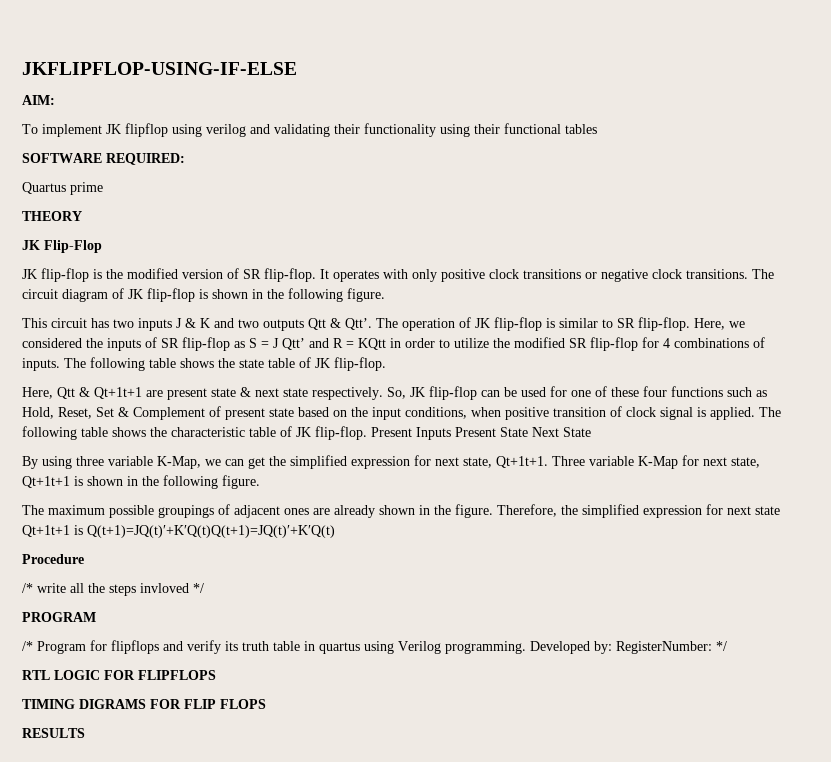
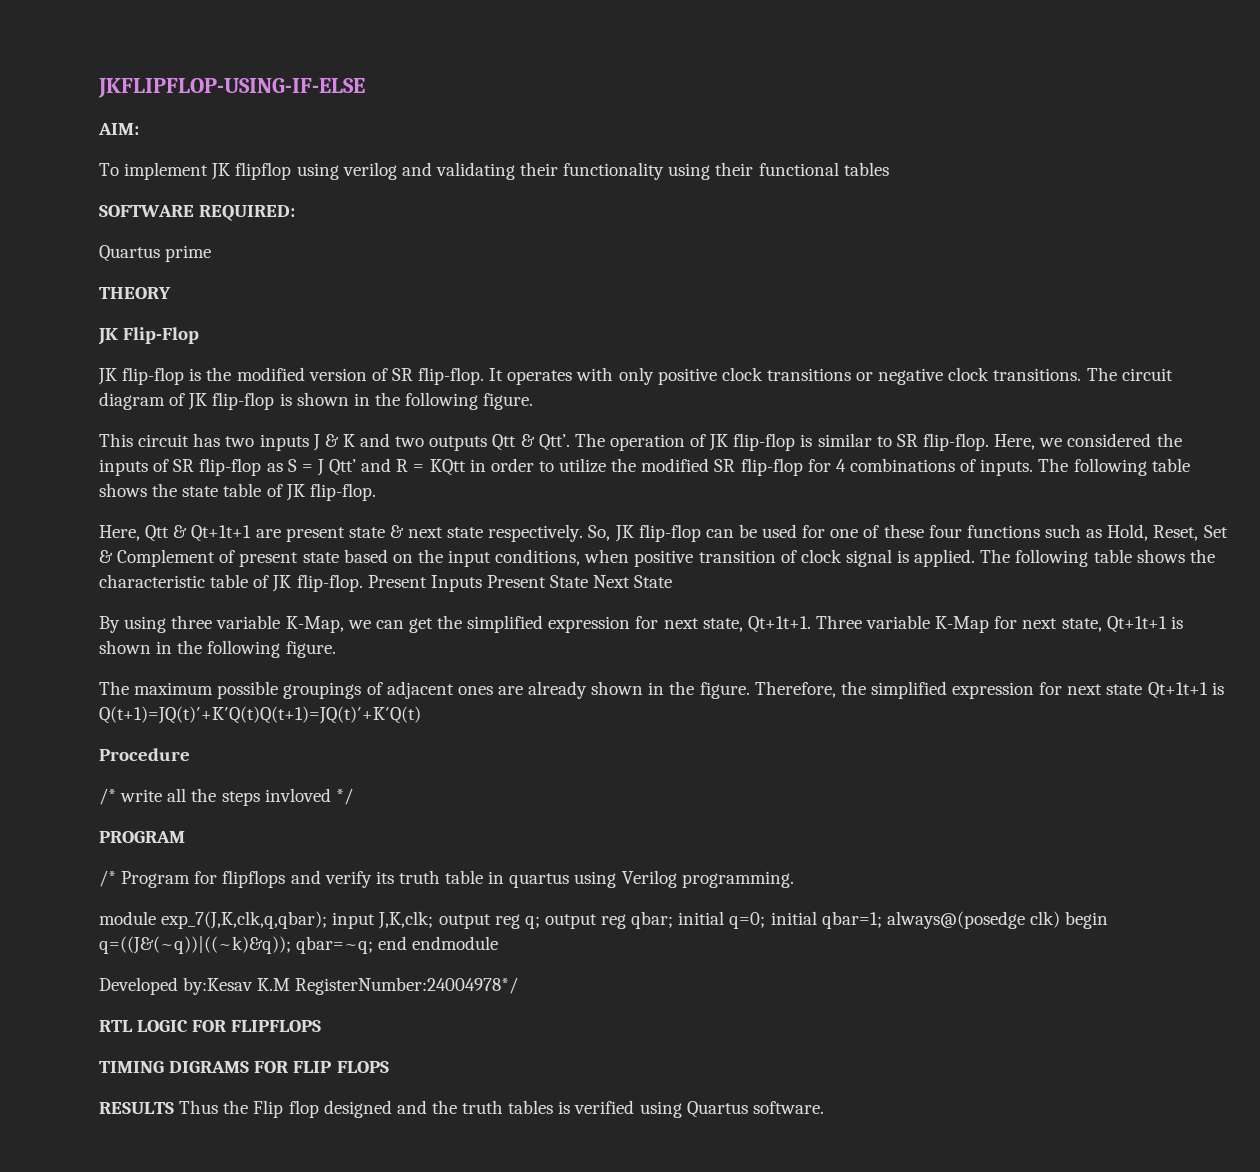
- /* Program for flipflops and verify its truth table in quartus using Verilog programming. Developed by: RegisterNumber: */
+ /* Program for flipflops and verify its truth table in quartus using Verilog programming.
+ module exp_7(J,K,clk,q,qbar); input J,K,clk; output reg q; output reg qbar; initial q=0; initial qbar=1; always@(posedge clk) begin q=((J&(~q))|((~k)&q)); qbar=~q; end endmodule
+ Developed by:Kesav K.M RegisterNumber:24004978*/
- RESULTS
+ RESULTS Thus the Flip flop designed and the truth tables is verified using Quartus software.

